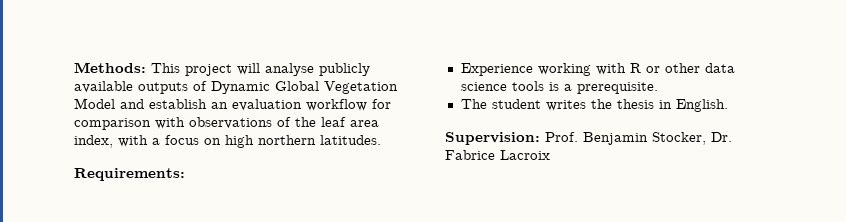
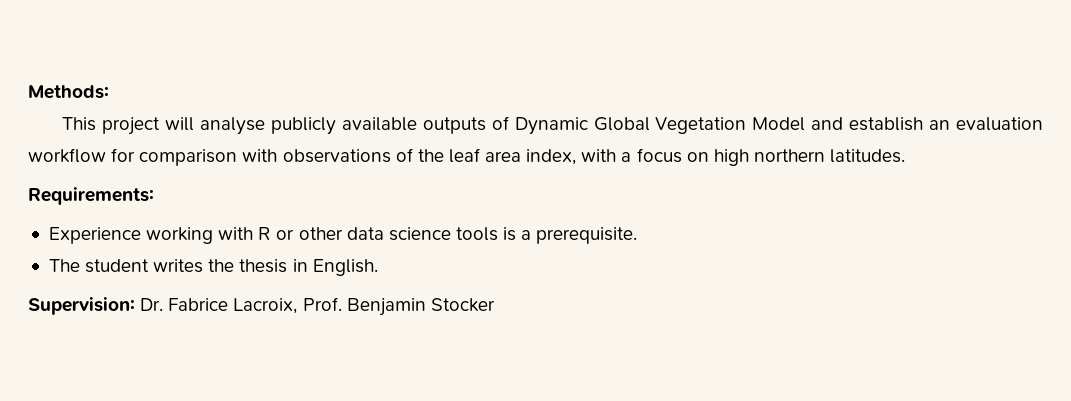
- Methods: This project will analyse publicly available outputs of Dynamic Global Vegetation Model and establish an evaluation workflow for comparison with observations of the leaf area index, with a focus on high northern latitudes.
+ Methods:
+ This project will analyse publicly available outputs of Dynamic Global Vegetation Model and establish an evaluation workflow for comparison with observations of the leaf area index, with a focus on high northern latitudes.
- Supervision: Prof. Benjamin Stocker, Dr. Fabrice Lacroix
+ Supervision: Dr. Fabrice Lacroix, Prof. Benjamin Stocker

